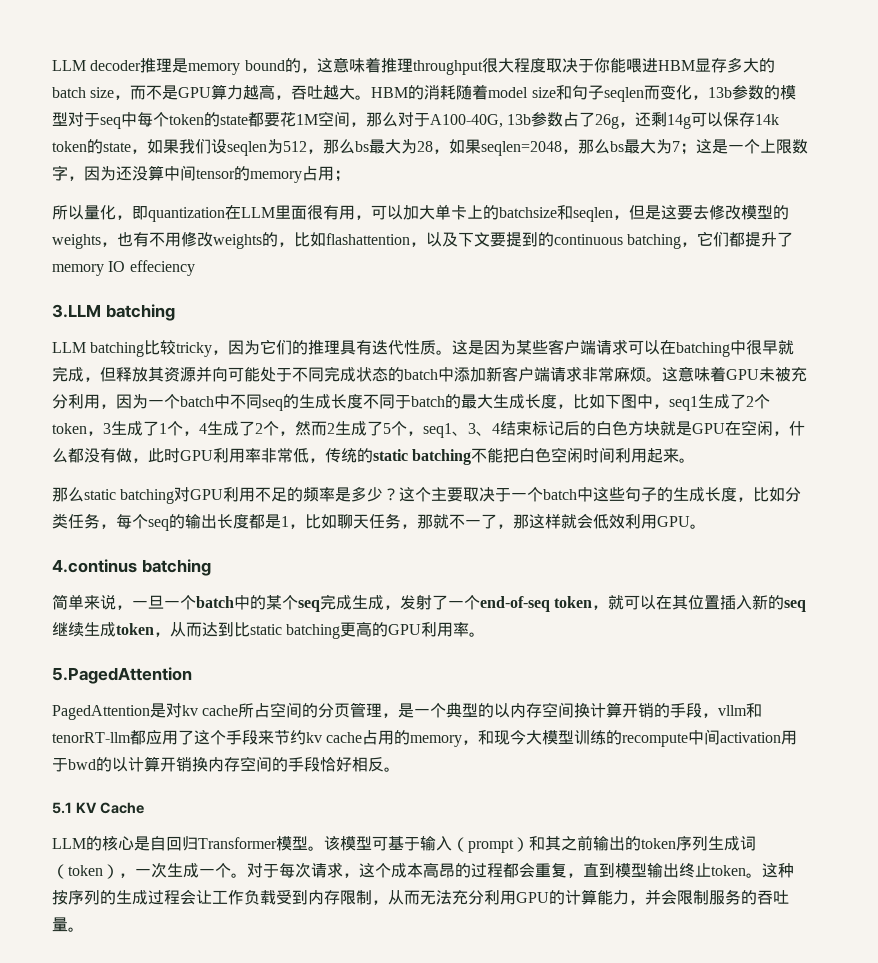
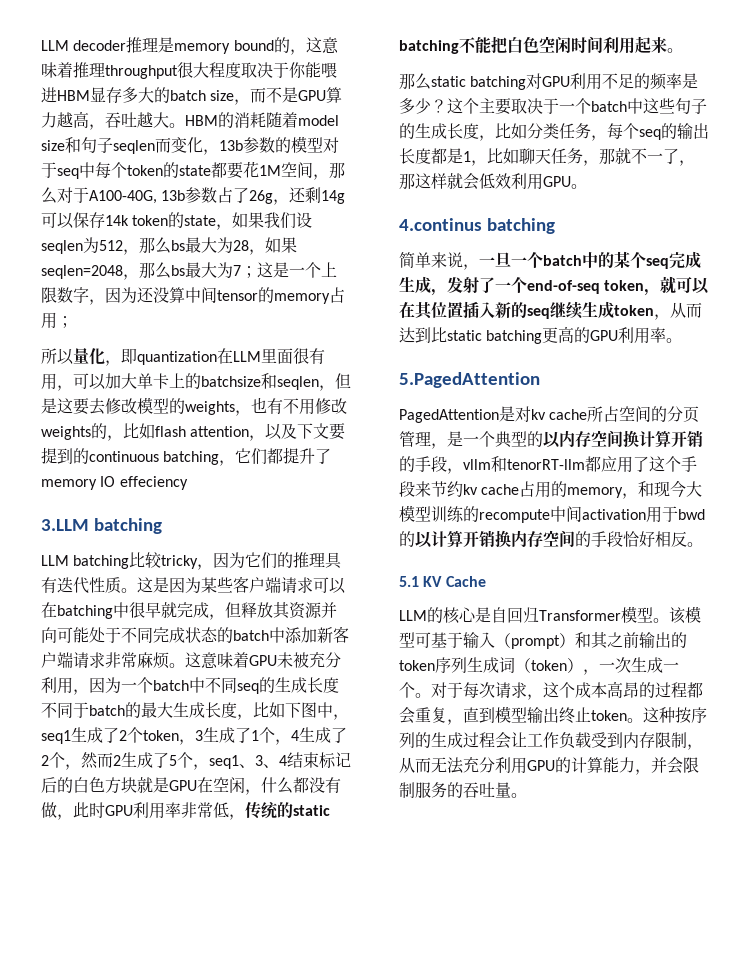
- 所以量化，即quantization在LLM里面很有用，可以加大单卡上的batchsize和seqlen，但是这要去修改模型的weights，也有不用修改weights的，比如flashattention，以及下文要提到的continuous batching，它们都提升了memory IO effeciency
+ 所以量化，即quantization在LLM里面很有用，可以加大单卡上的batchsize和seqlen，但是这要去修改模型的weights，也有不用修改weights的，比如flash attention，以及下文要提到的continuous batching，它们都提升了memory IO effeciency

